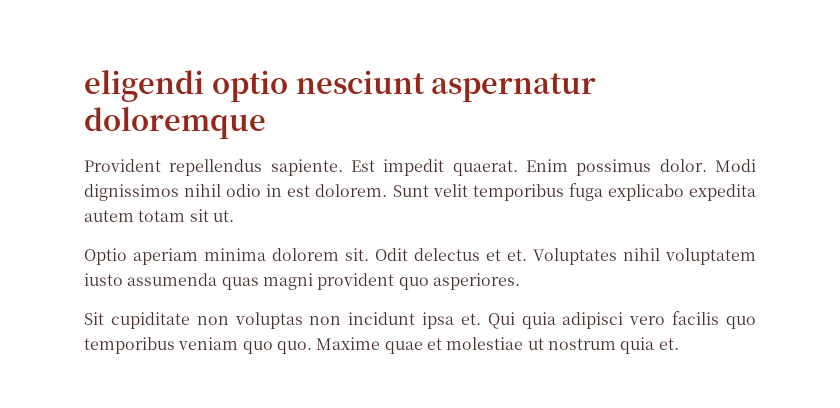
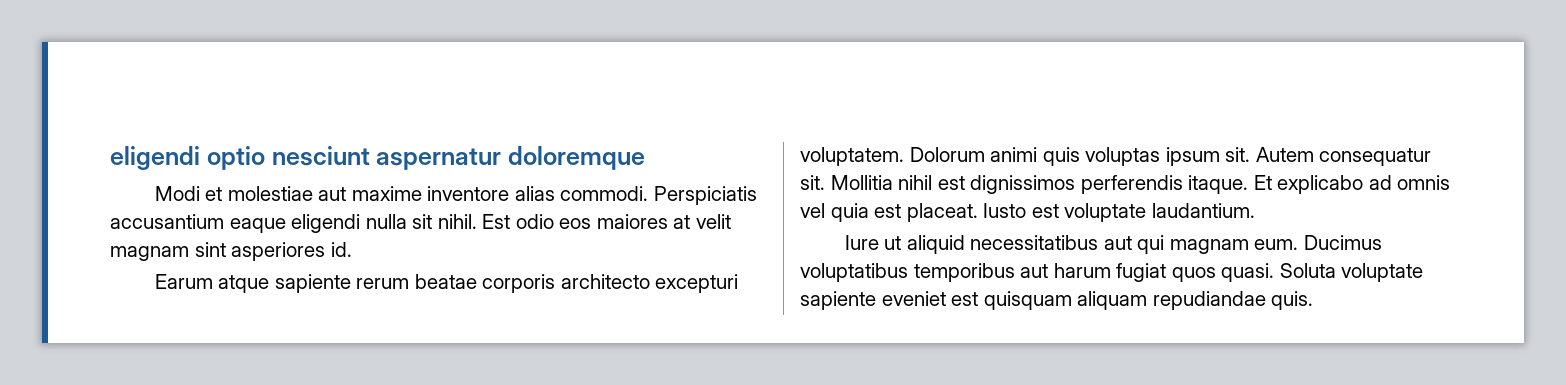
- Provident repellendus sapiente. Est impedit quaerat. Enim possimus dolor. Modi dignissimos nihil odio in est dolorem. Sunt velit temporibus fuga explicabo expedita autem totam sit ut.
- Optio aperiam minima dolorem sit. Odit delectus et et. Voluptates nihil voluptatem iusto assumenda quas magni provident quo asperiores.
- Sit cupiditate non voluptas non incidunt ipsa et. Qui quia adipisci vero facilis quo temporibus veniam quo quo. Maxime quae et molestiae ut nostrum quia et.
+ Modi et molestiae aut maxime inventore alias commodi. Perspiciatis accusantium eaque eligendi nulla sit nihil. Est odio eos maiores at velit magnam sint asperiores id.
+ Earum atque sapiente rerum beatae corporis architecto excepturi voluptatem. Dolorum animi quis voluptas ipsum sit. Autem consequatur sit. Mollitia nihil est dignissimos perferendis itaque. Et explicabo ad omnis vel quia est placeat. Iusto est voluptate laudantium.
+ Iure ut aliquid necessitatibus aut qui magnam eum. Ducimus voluptatibus temporibus aut harum fugiat quos quasi. Soluta voluptate sapiente eveniet est quisquam aliquam repudiandae quis.

